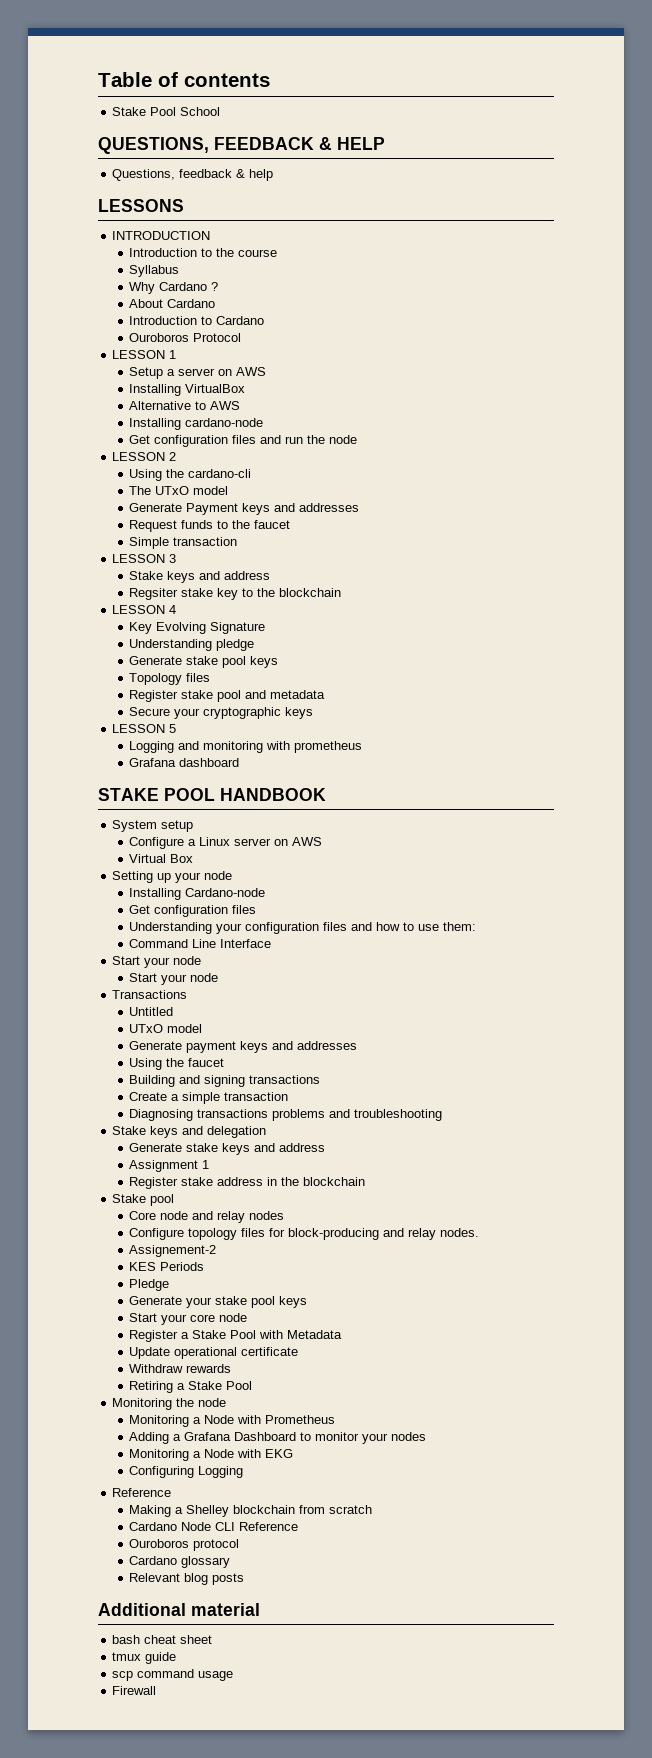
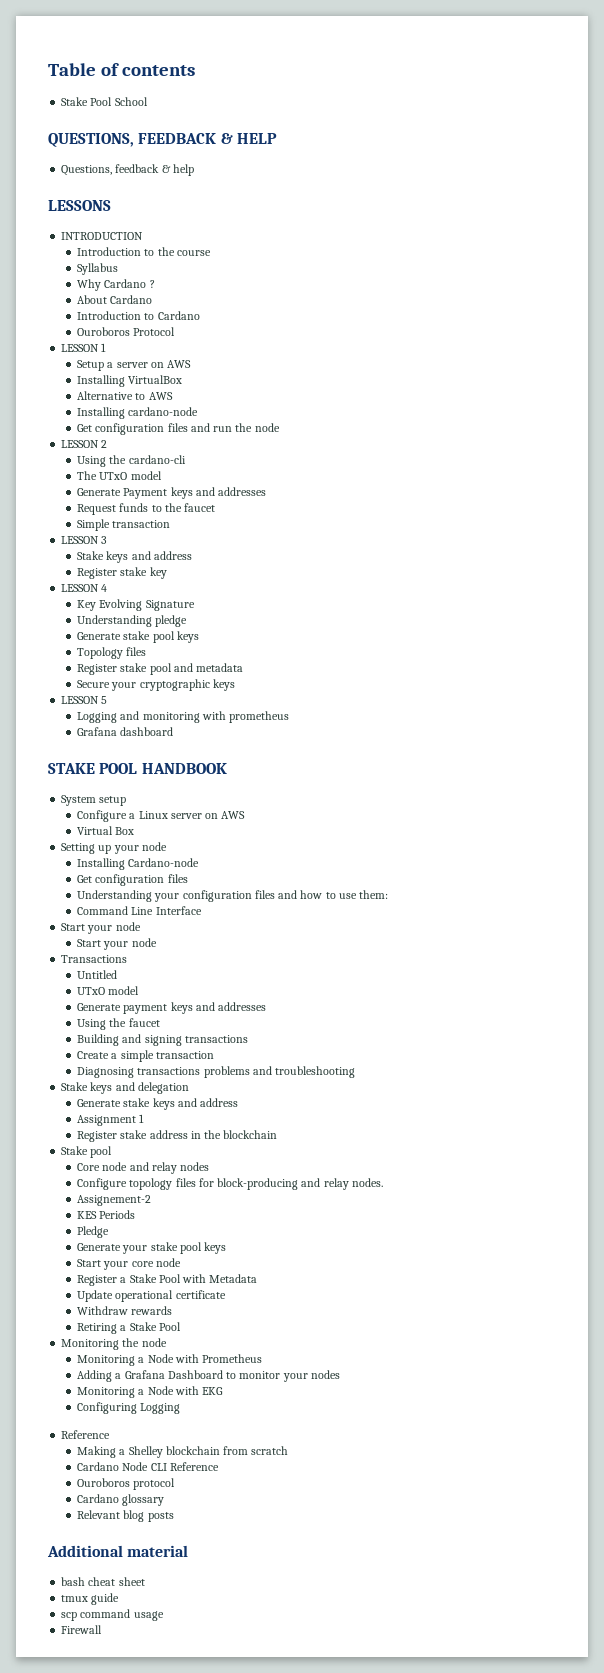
- Regsiter stake key to the blockchain
+ Register stake key

